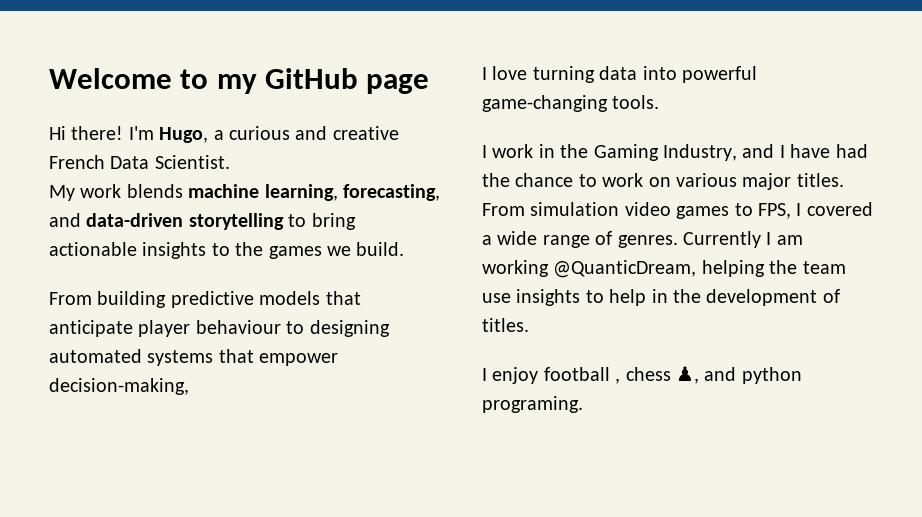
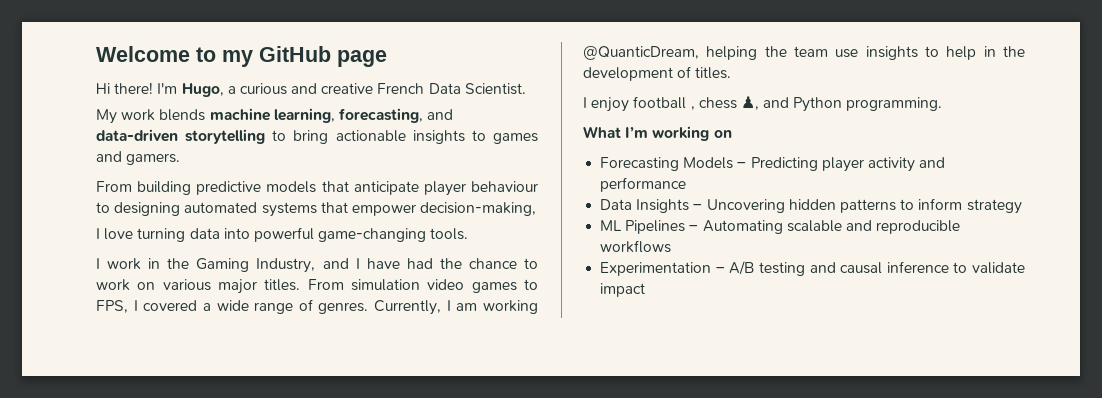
- My work blends machine learning, forecasting, and data-driven storytelling to bring actionable insights to the games we build.
+ My work blends machine learning, forecasting, and data-driven storytelling to bring actionable insights to games and gamers.
- Currently I am working @QuanticDream, helping the team use insights to help in the development of titles.
+ Currently, I am working @QuanticDream, helping the team use insights to help in the development of titles.
- I enjoy football , chess ♟, and python programing.
+ I enjoy football , chess ♟, and Python programming.
+ What I’m working on
+ Forecasting Models – Predicting player activity and performance
+ Data Insights – Uncovering hidden patterns to inform strategy
+ ML Pipelines – Automating scalable and reproducible workflows
+ Experimentation – A/B testing and causal inference to validate impact

